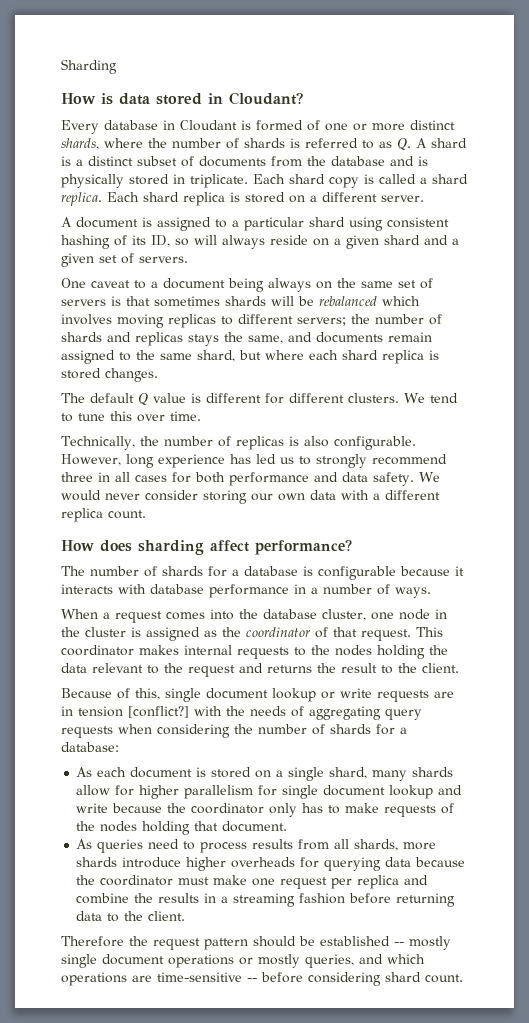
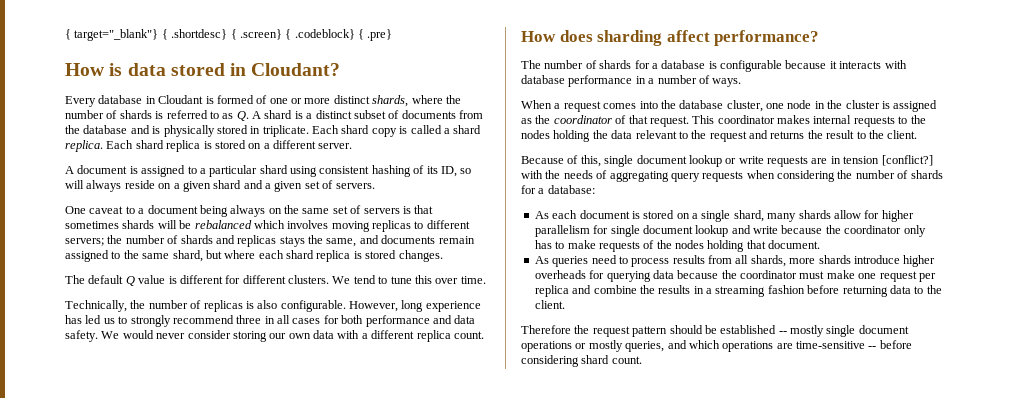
- Sharding
+ { target="_blank"} { .shortdesc} { .screen} { .codeblock} { .pre}

